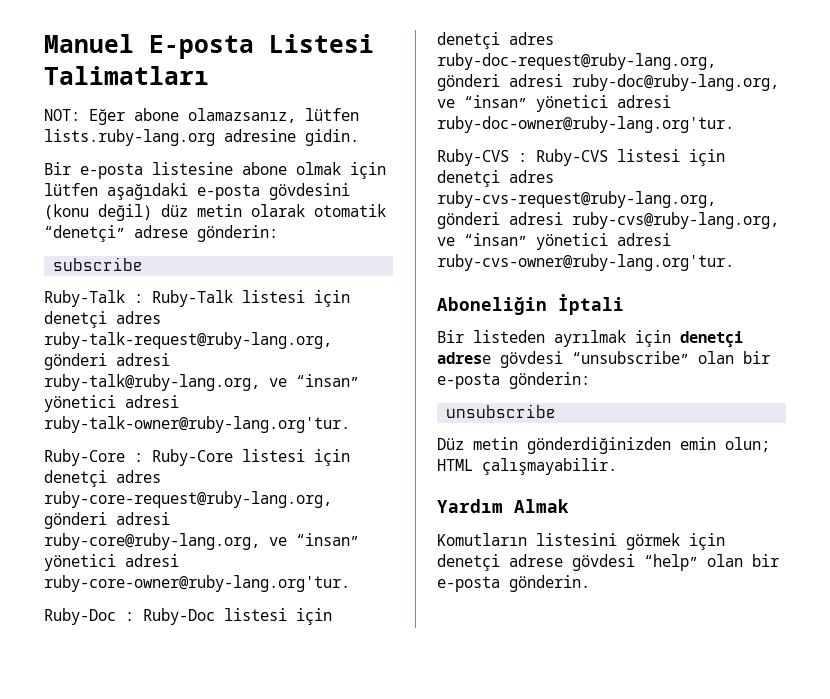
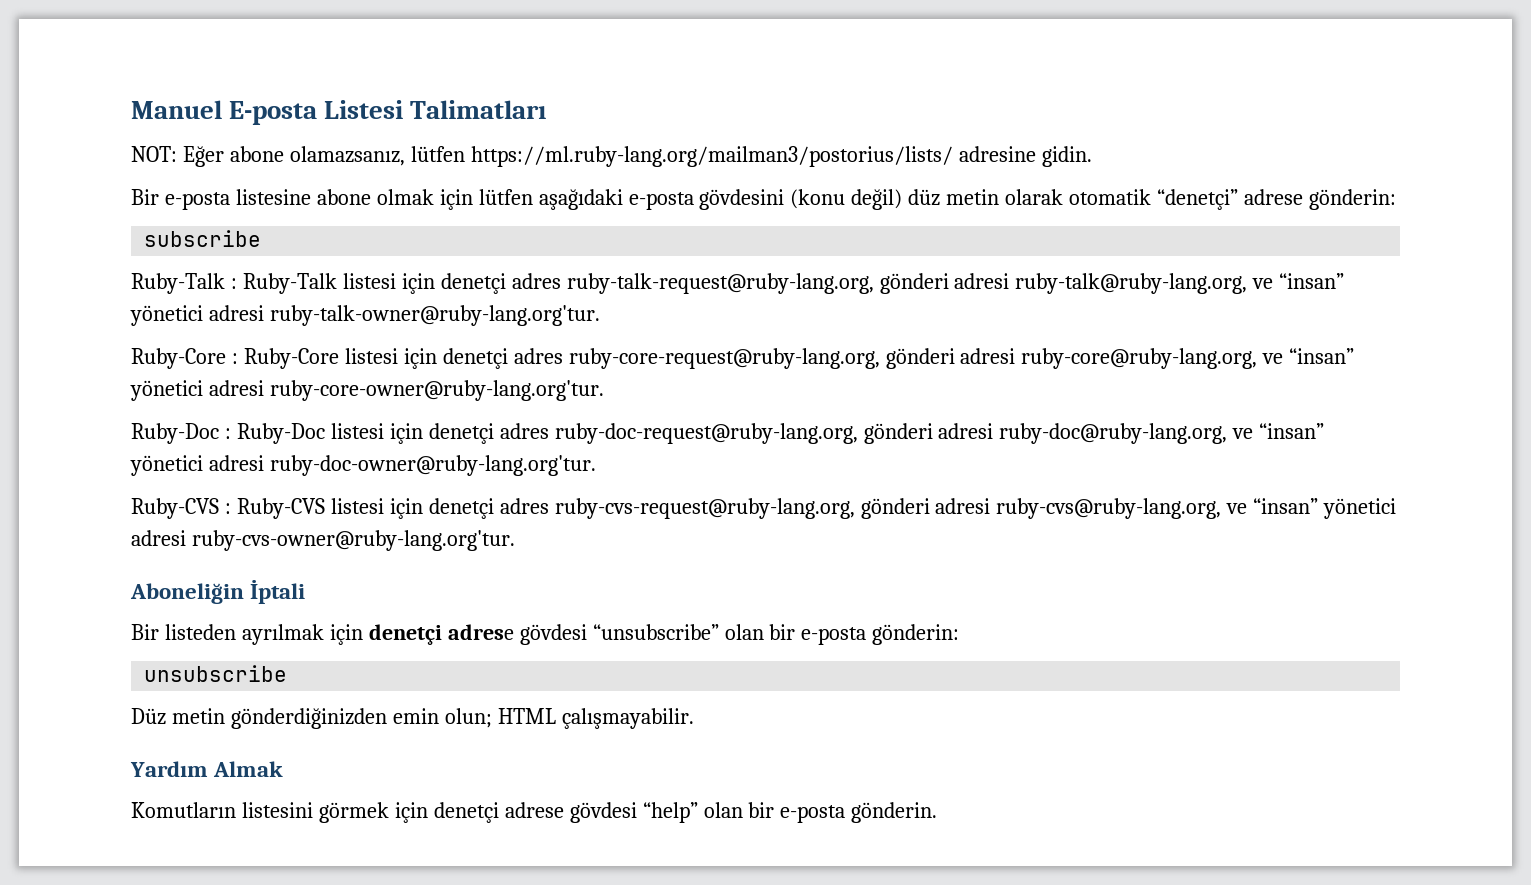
- NOT: Eğer abone olamazsanız, lütfen lists.ruby-lang.org adresine gidin.
+ NOT: Eğer abone olamazsanız, lütfen https://ml.ruby-lang.org/mailman3/postorius/lists/ adresine gidin.

